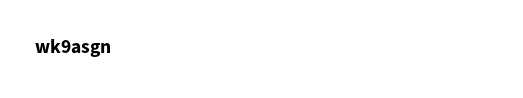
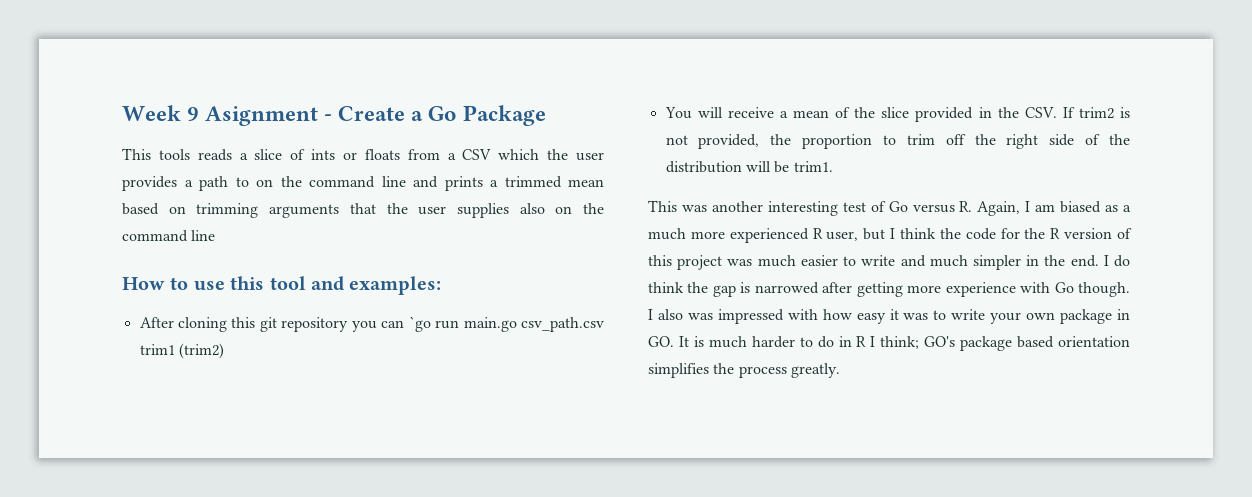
- wk9asgn
+ Week 9 Asignment - Create a Go Package
+ This tools reads a slice of ints or floats from a CSV which the user provides a path to on the command line and prints a trimmed mean based on trimming arguments that the user supplies also on the command line
+ How to use this tool and examples:
+ After cloning this git repository you can `go run main.go csv_path.csv trim1 (trim2)
+ You will receive a mean of the slice provided in the CSV. If trim2 is not provided, the proportion to trim off the right side of the distribution will be trim1.
+ This was another interesting test of Go versus R. Again, I am biased as a much more experienced R user, but I think the code for the R version of this project was much easier to write and much simpler in the end. I do think the gap is narrowed after getting more experience with Go though. I also was impressed with how easy it was to write your own package in GO. It is much harder to do in R I think; GO's package based orientation simplifies the process greatly.

